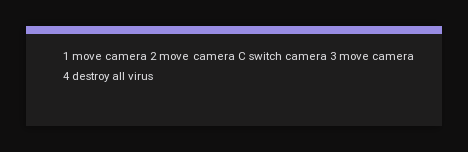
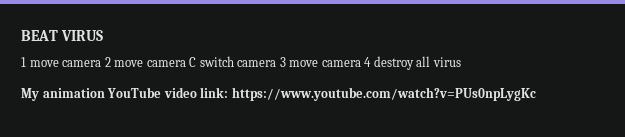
+ BEAT VIRUS
+ My animation YouTube video link: https://www.youtube.com/watch?v=PUs0npLygKc

